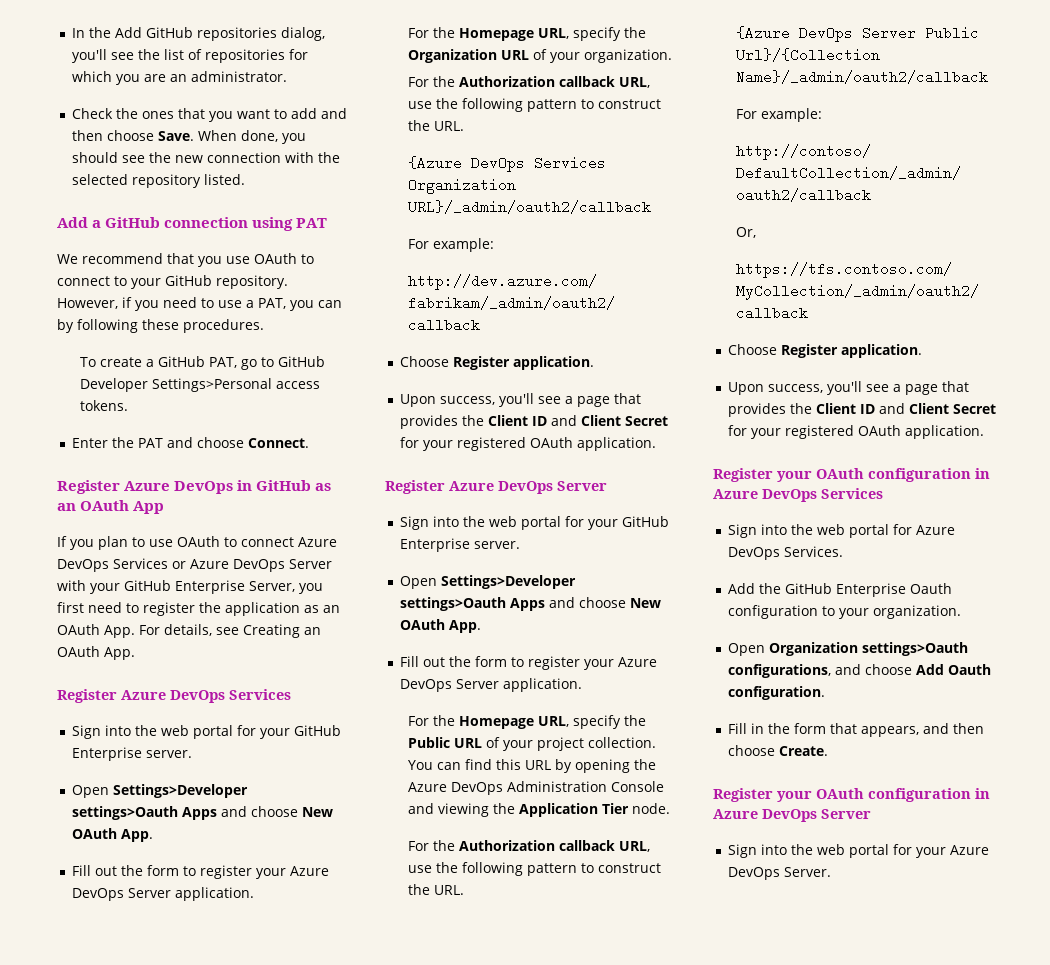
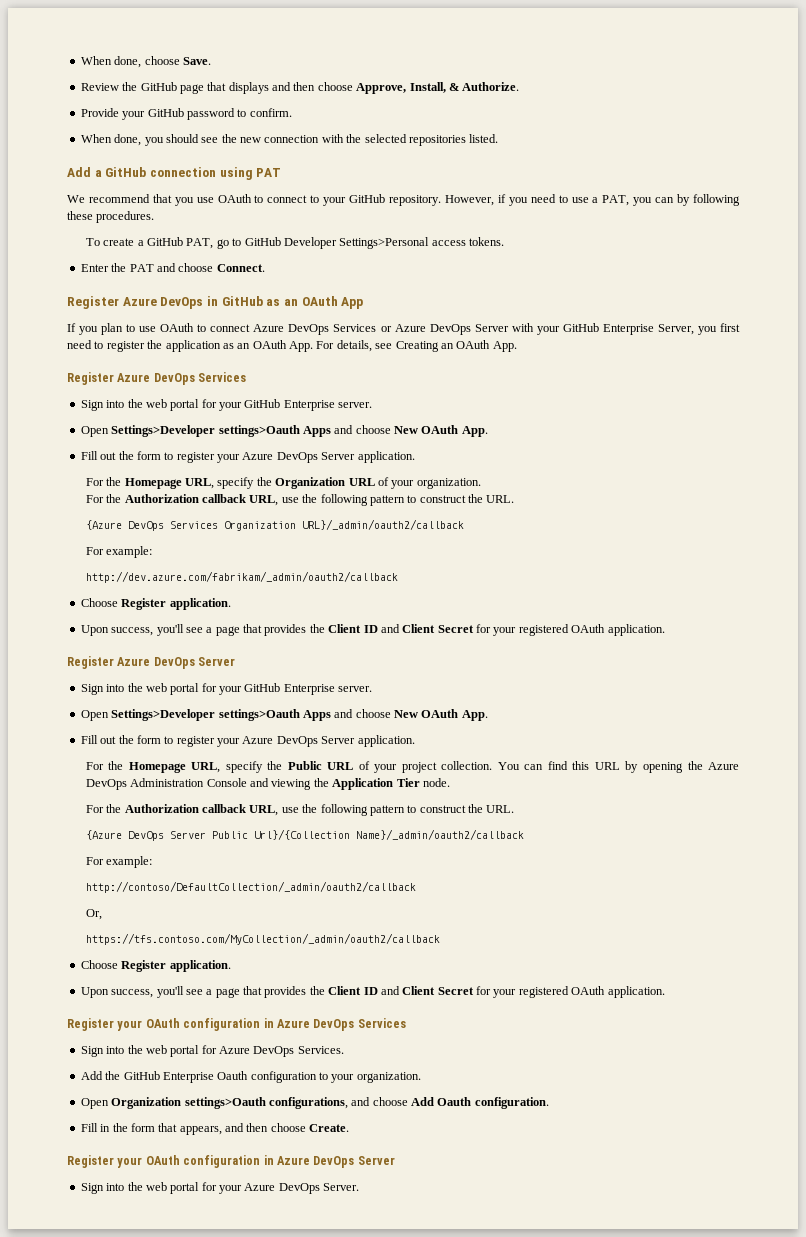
- In the Add GitHub repositories dialog, you'll see the list of repositories for which you are an administrator.
- Check the ones that you want to add and then choose Save. When done, you should see the new connection with the selected repository listed.
+ When done, choose Save.
+ Review the GitHub page that displays and then choose Approve, Install, & Authorize.
+ Provide your GitHub password to confirm.
+ When done, you should see the new connection with the selected repositories listed.

